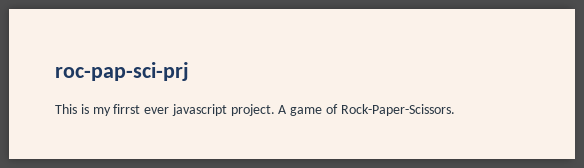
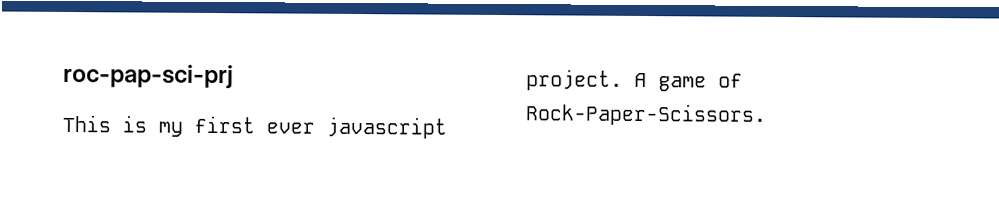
- This is my firrst ever javascript project.
+ This is my first ever javascript project.

